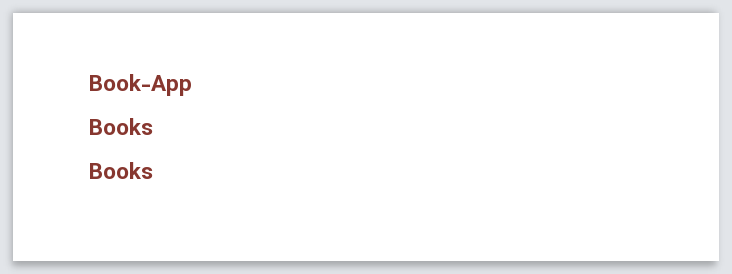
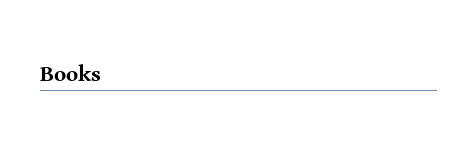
- Book-App
- Books

